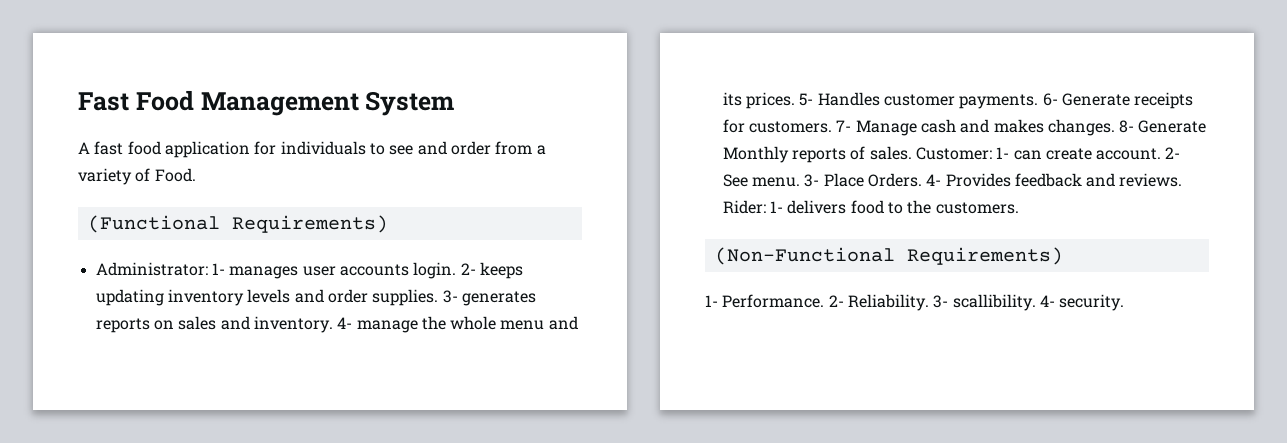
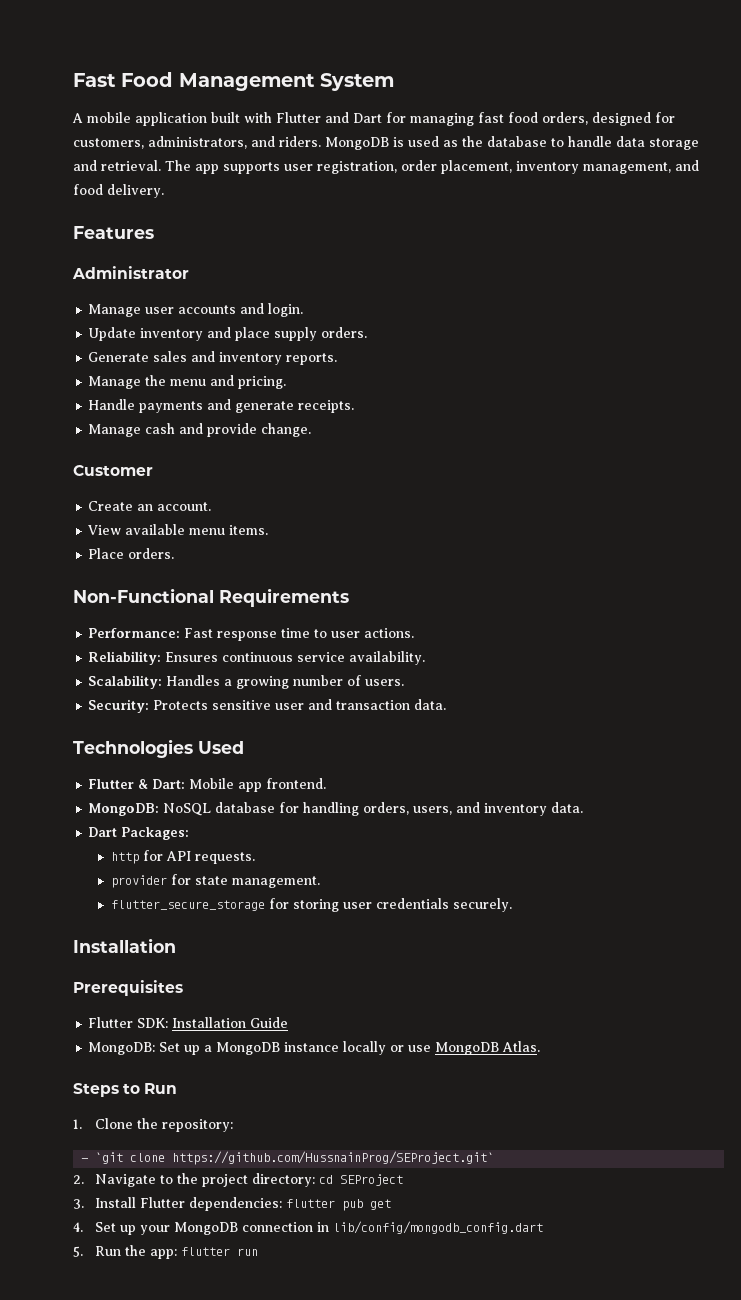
- A fast food application for individuals to see and order from a variety of Food.
- (Functional Requirements)
- Administrator: 1- manages user accounts login. 2- keeps updating inventory levels and order supplies. 3- generates reports on sales and inventory. 4- manage the whole menu and its prices. 5- Handles customer payments. 6- Generate receipts for customers. 7- Manage cash and makes changes. 8- Generate Monthly reports of sales. Customer: 1- can create account. 2- See menu. 3- Place Orders. 4- Provides feedback and reviews. Rider: 1- delivers food to the customers.
- (Non-Functional Requirements)
- 1- Performance. 2- Reliability. 3- scallibility. 4- security.
+ A mobile application built with Flutter and Dart for managing fast food orders, designed for customers, administrators, and riders. MongoDB is used as the database to handle data storage and retrieval. The app supports user registration, order placement, inventory management, and food delivery.
+ Features
+ Administrator
+ Manage user accounts and login.
+ Update inventory and place supply orders.
+ Generate sales and inventory reports.
+ Manage the menu and pricing.
+ Handle payments and generate receipts.
+ Manage cash and provide change.
+ Customer
+ Create an account.
+ View available menu items.
+ Place orders.
+ Non-Functional Requirements
+ Performance: Fast response time to user actions.
+ Reliability: Ensures continuous service availability.
+ Scalability: Handles a growing number of users.
+ Security: Protects sensitive user and transaction data.
+ Technologies Used
+ Flutter & Dart: Mobile app frontend.
+ MongoDB: NoSQL database for handling orders, users, and inventory data.
+ Dart Packages:
+ http for API requests.
+ provider for state management.
+ flutter_secure_storage for storing user credentials securely.
+ Installation
+ Prerequisites
+ Flutter SDK: Installation Guide
+ MongoDB: Set up a MongoDB instance locally or use MongoDB Atlas.
+ Steps to Run
+ 1. Clone the repository:
+ - `git clone https://github.com/HussnainProg/SEProject.git`
+ 2. Navigate to the project directory: cd SEProject
+ 3. Install Flutter dependencies: flutter pub get
+ 4. Set up your MongoDB connection in lib/config/mongodb_config.dart
+ 5. Run the app: flutter run

